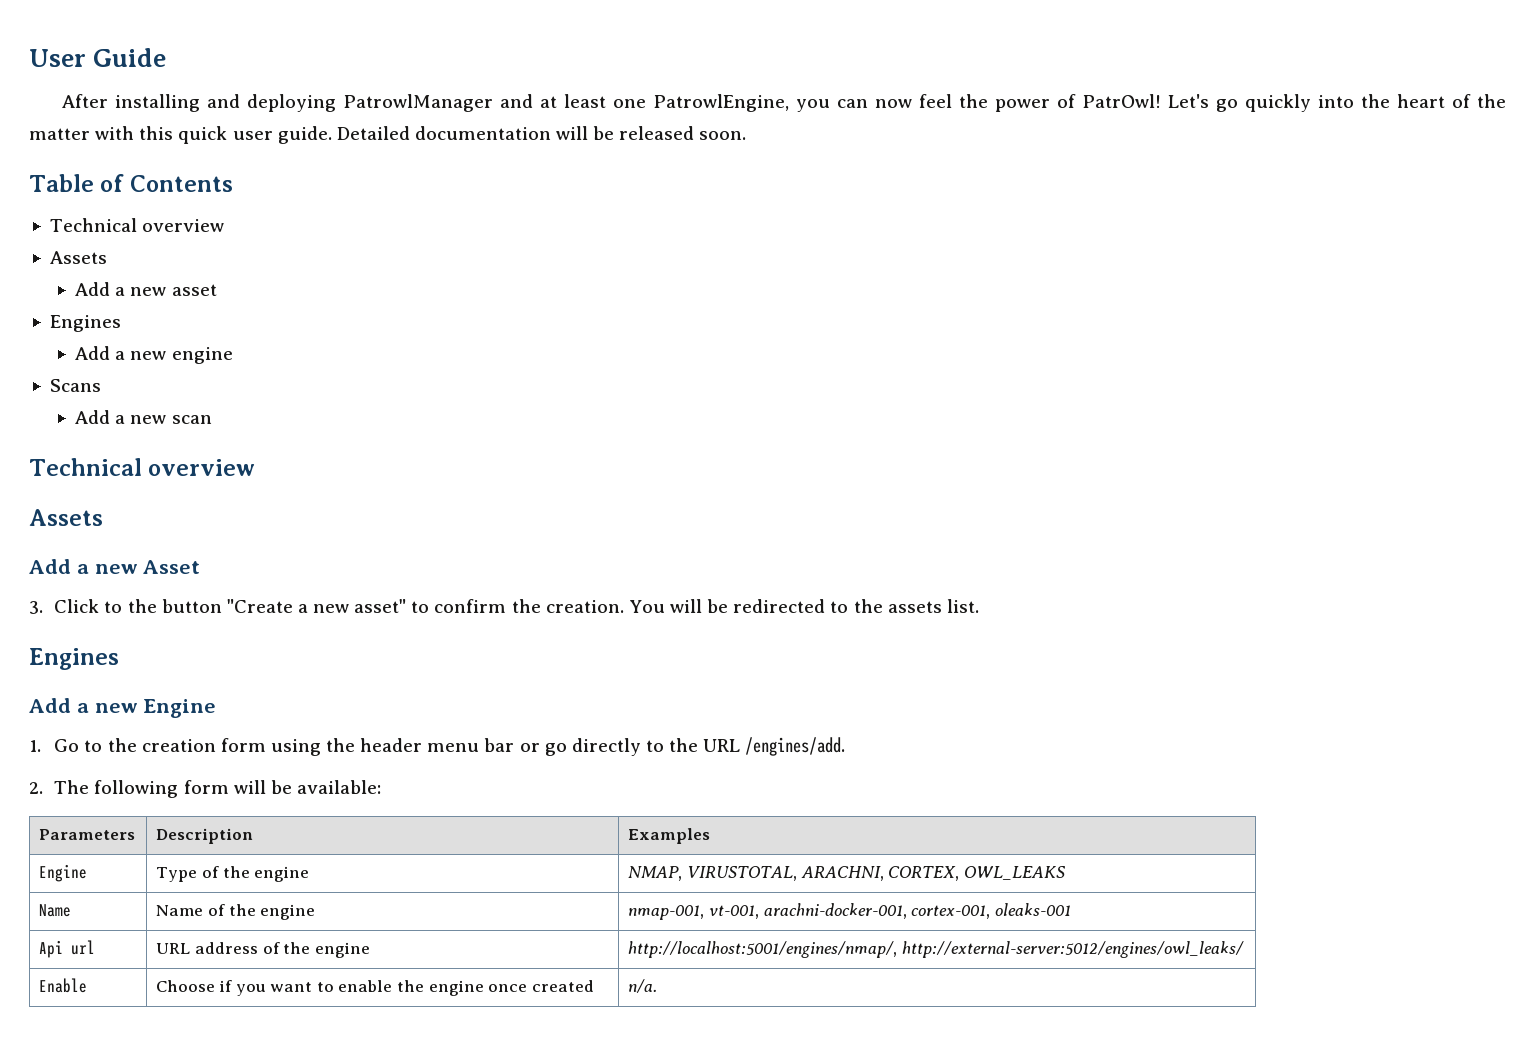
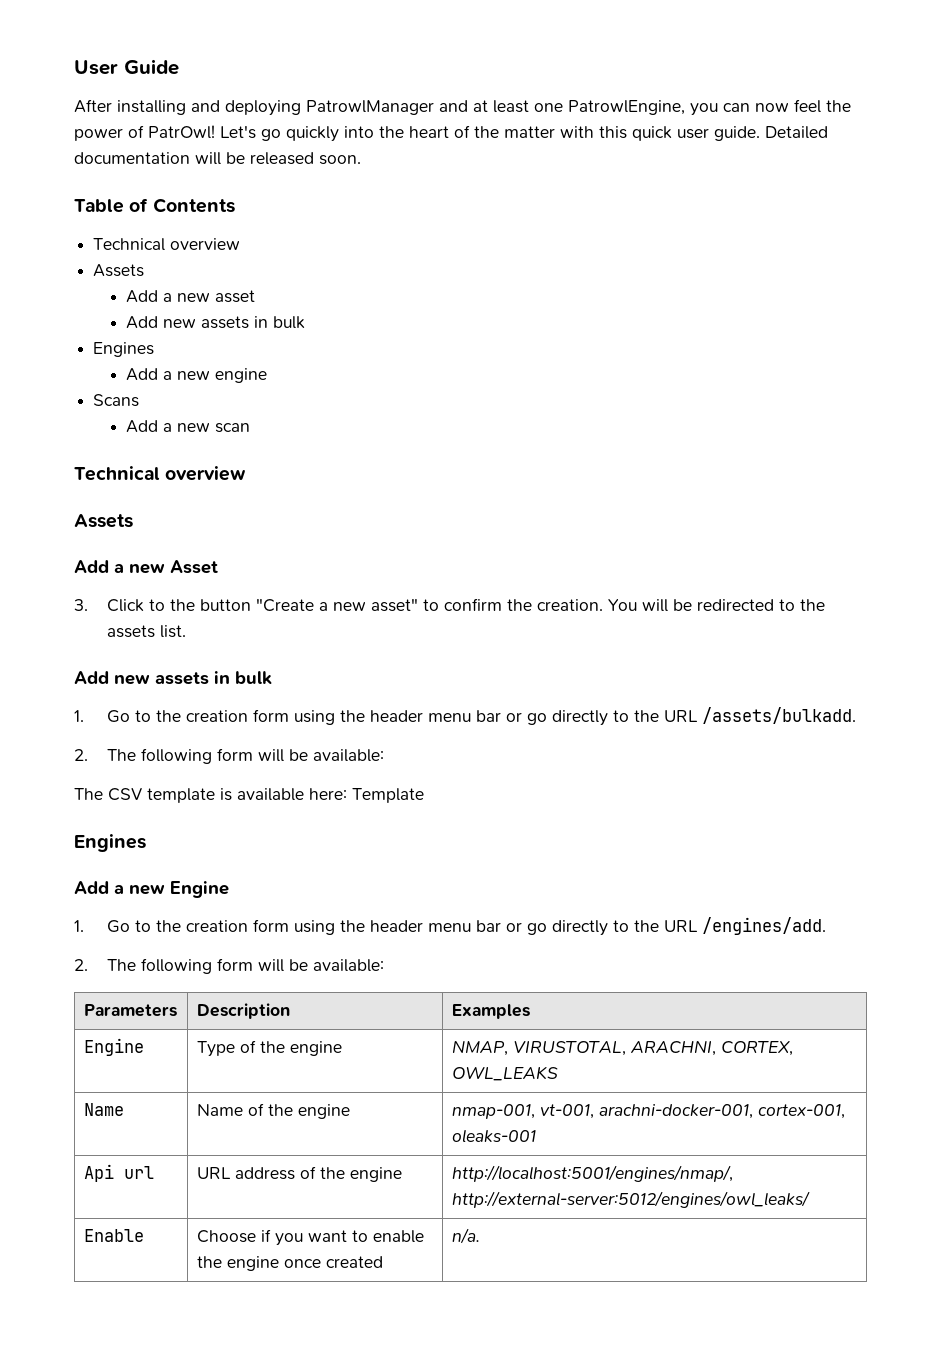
  Add a new asset
+ Add new assets in bulk
  You will be redirected to the assets list.
+ Add new assets in bulk
+ 1. Go to the creation form using the header menu bar or go directly to the URL /assets/bulkadd.
+ 2. The following form will be available:
+ The CSV template is available here: Template

